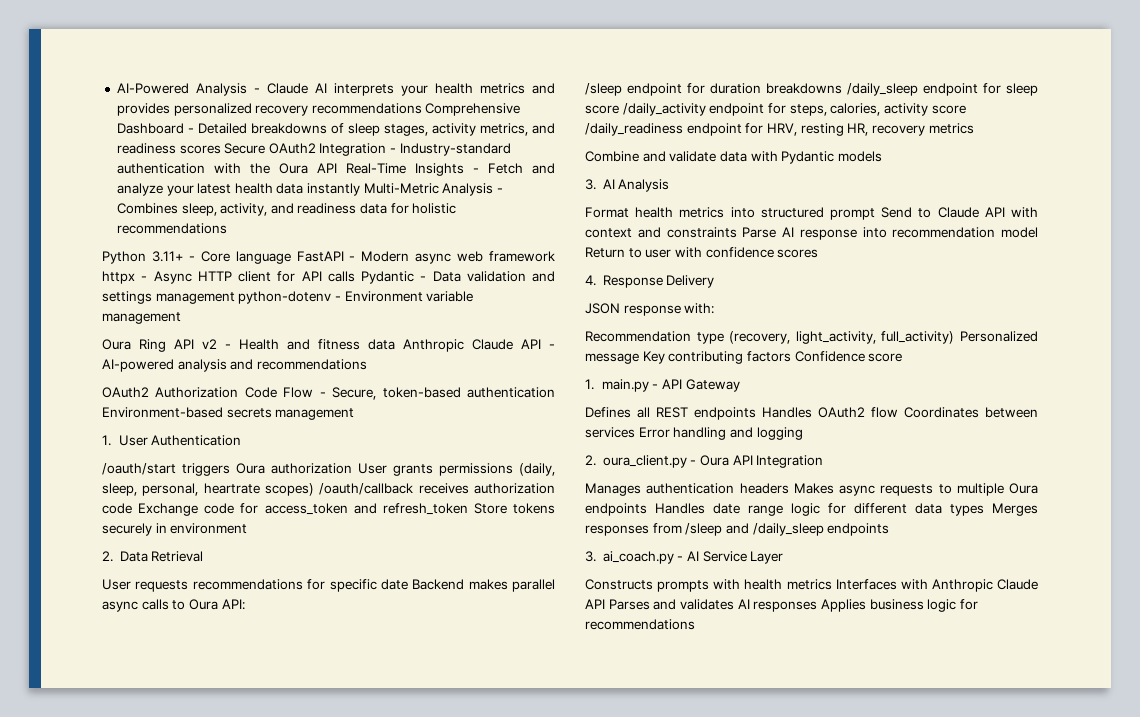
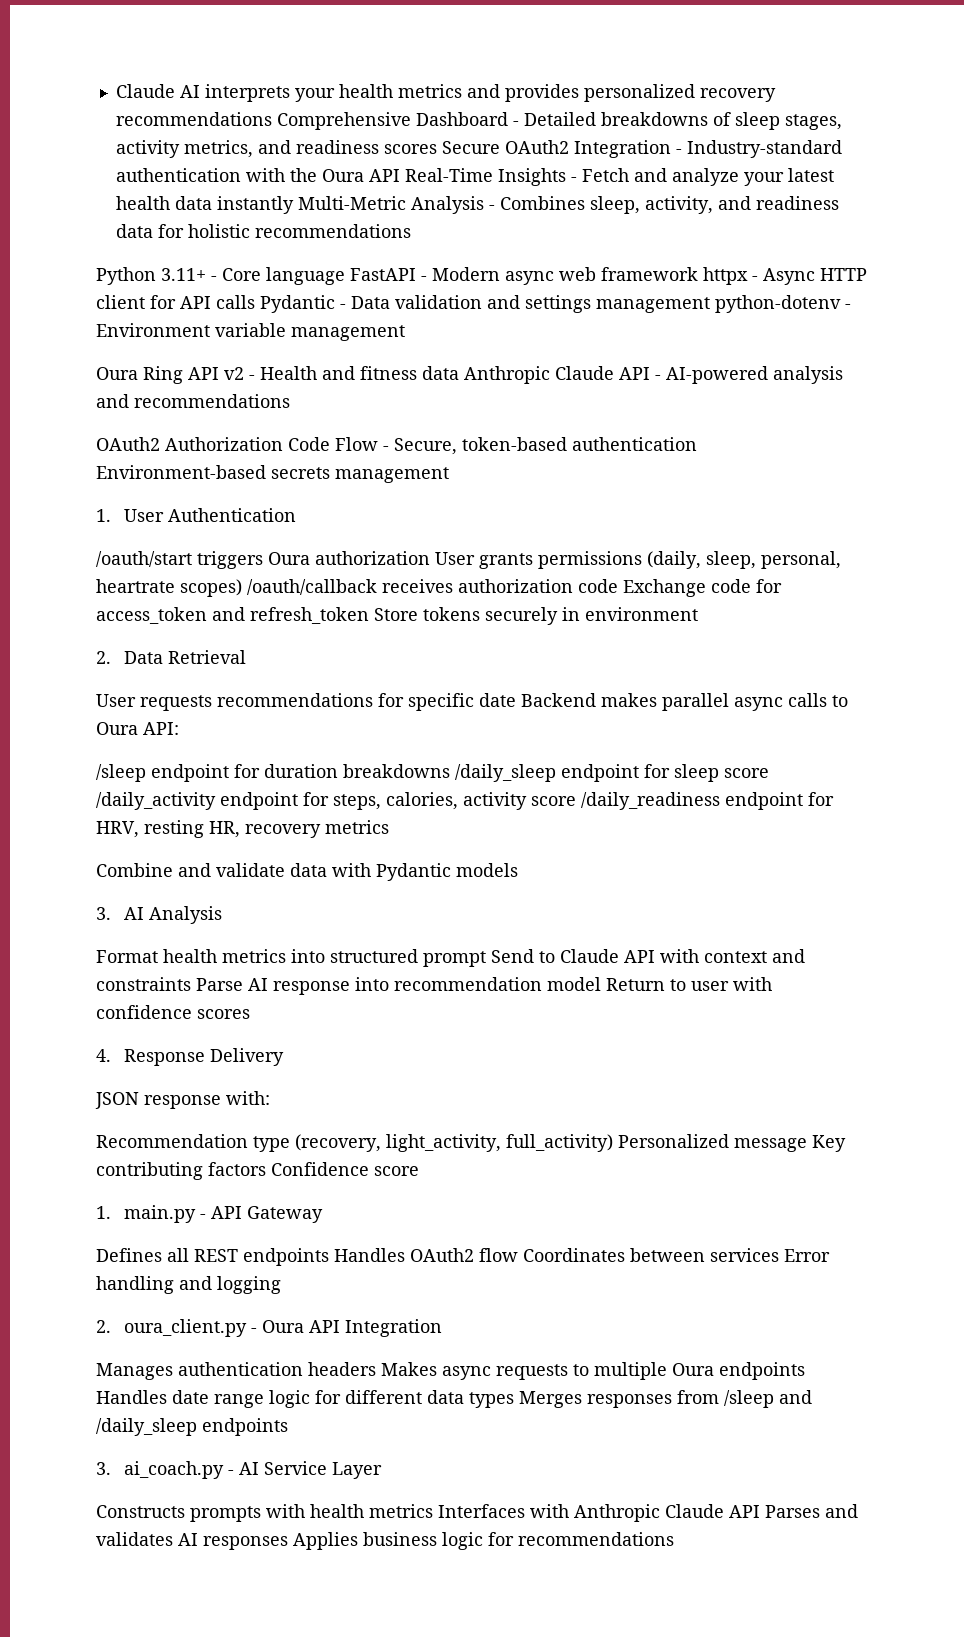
- AI-Powered Analysis - Claude AI interprets your health metrics and provides personalized recovery recommendations Comprehensive Dashboard - Detailed breakdowns of sleep stages, activity metrics, and readiness scores Secure OAuth2 Integration - Industry-standard authentication with the Oura API Real-Time Insights - Fetch and analyze your latest health data instantly Multi-Metric Analysis - Combines sleep, activity, and readiness data for holistic recommendations
+ Claude AI interprets your health metrics and provides personalized recovery recommendations Comprehensive Dashboard - Detailed breakdowns of sleep stages, activity metrics, and readiness scores Secure OAuth2 Integration - Industry-standard authentication with the Oura API Real-Time Insights - Fetch and analyze your latest health data instantly Multi-Metric Analysis - Combines sleep, activity, and readiness data for holistic recommendations

